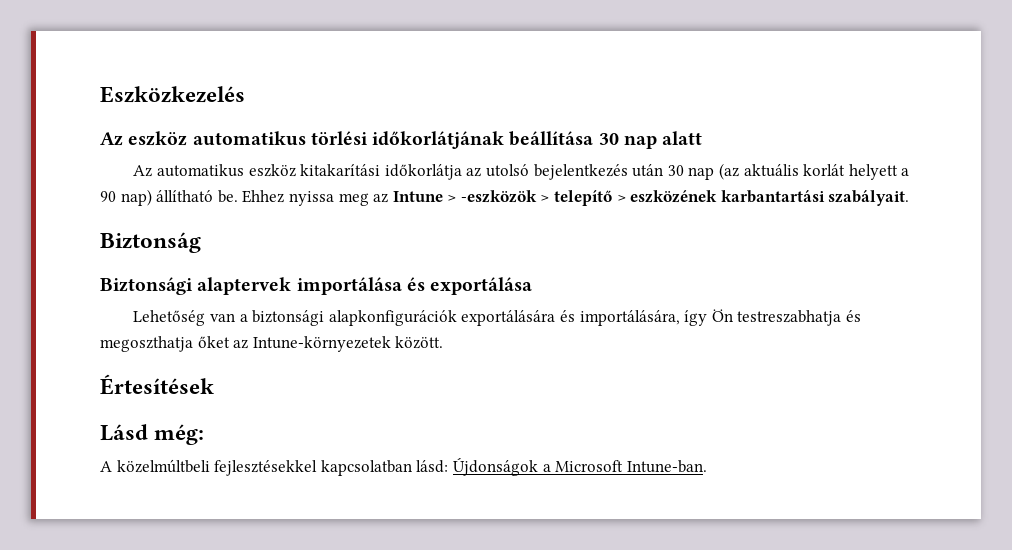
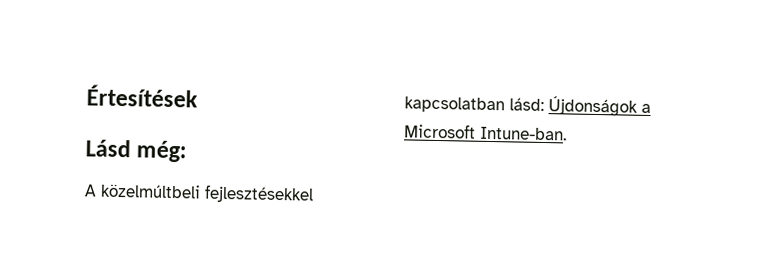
- Eszközkezelés
- Az eszköz automatikus törlési időkorlátjának beállítása 30 nap alatt
- Az automatikus eszköz kitakarítási időkorlátja az utolsó bejelentkezés után 30 nap (az aktuális korlát helyett a 90 nap) állítható be. Ehhez nyissa meg az Intune > -eszközök > telepítő > eszközének karbantartási szabályait.
- Biztonság
- Biztonsági alaptervek importálása és exportálása
- Lehetőség van a biztonsági alapkonfigurációk exportálására és importálására, így Ön testreszabhatja és megoszthatja őket az Intune-környezetek között.

